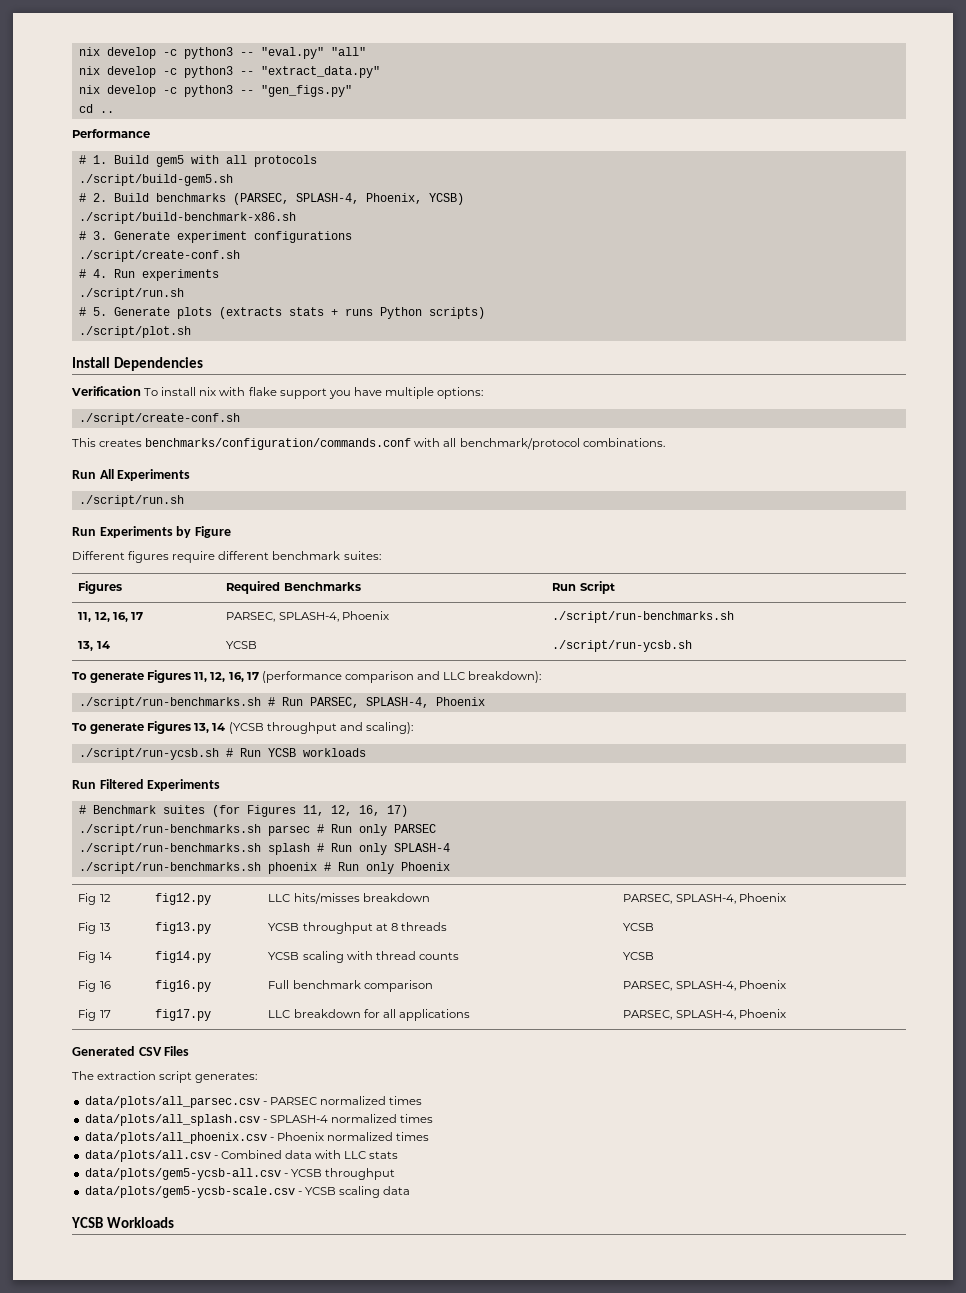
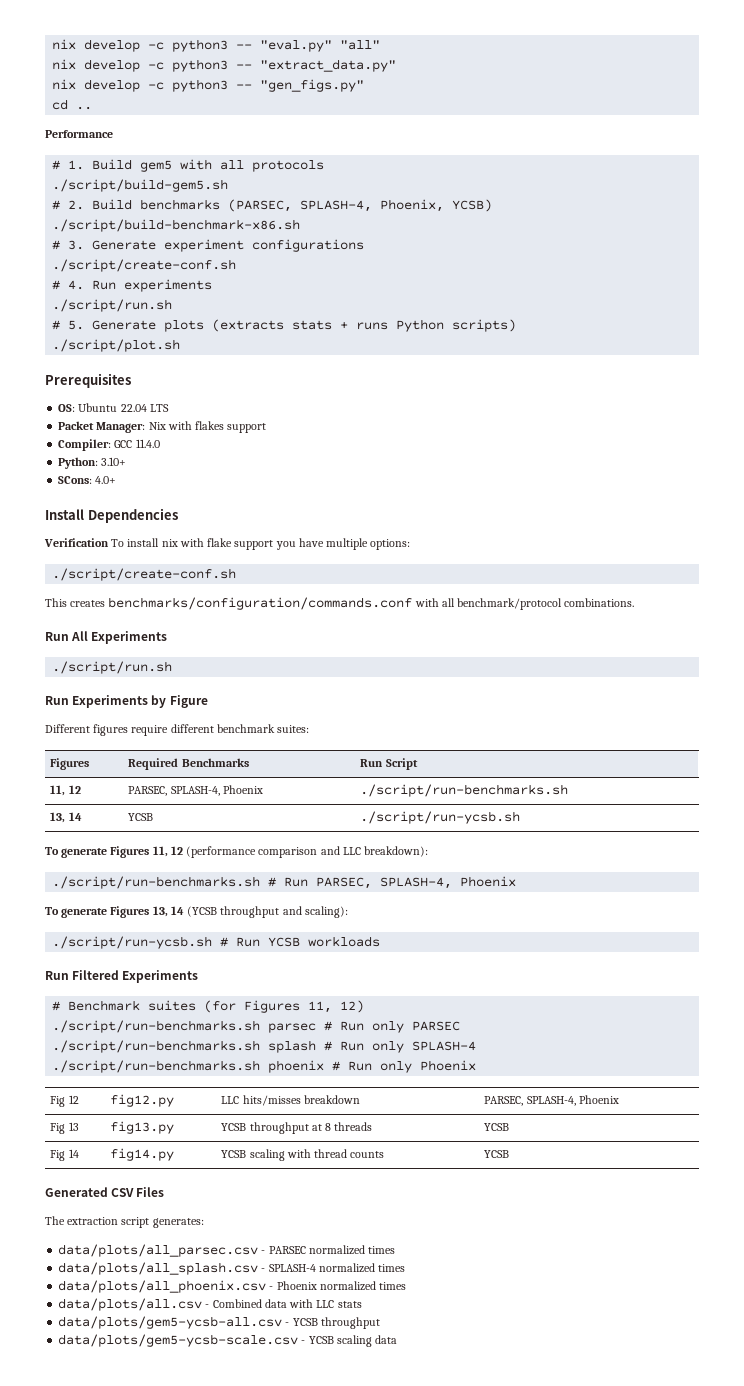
+ Prerequisites
+ OS: Ubuntu 22.04 LTS
+ Packet Manager: Nix with flakes support
+ Compiler: GCC 11.4.0
+ Python: 3.10+
+ SCons: 4.0+
- 11, 12, 16, 17 | PARSEC, SPLASH-4, Phoenix | ./script/run-benchmarks.sh
+ 11, 12 | PARSEC, SPLASH-4, Phoenix | ./script/run-benchmarks.sh
- To generate Figures 11, 12, 16, 17 (performance comparison and LLC breakdown):
+ To generate Figures 11, 12 (performance comparison and LLC breakdown):
- # Benchmark suites (for Figures 11, 12, 16, 17)
+ # Benchmark suites (for Figures 11, 12)
- Fig 16 | fig16.py | Full benchmark comparison | PARSEC, SPLASH-4, Phoenix
- Fig 17 | fig17.py | LLC breakdown for all applications | PARSEC, SPLASH-4, Phoenix
- YCSB Workloads

